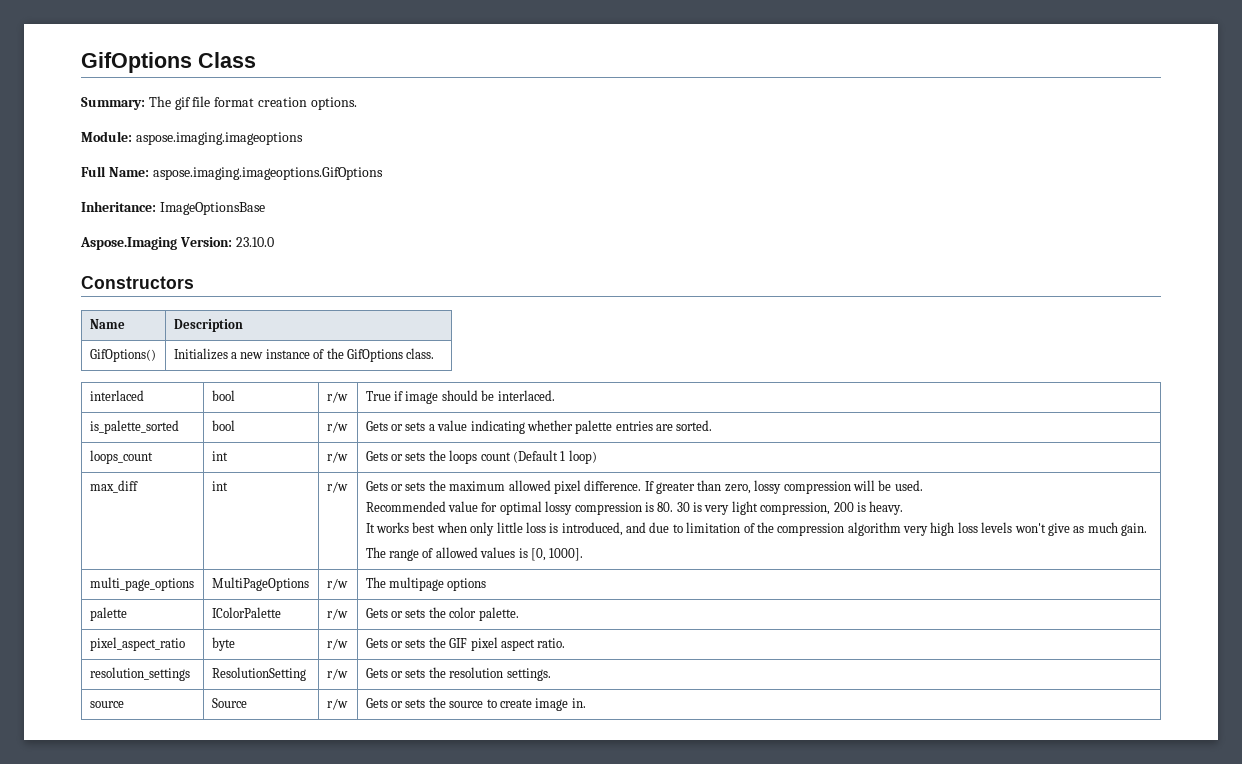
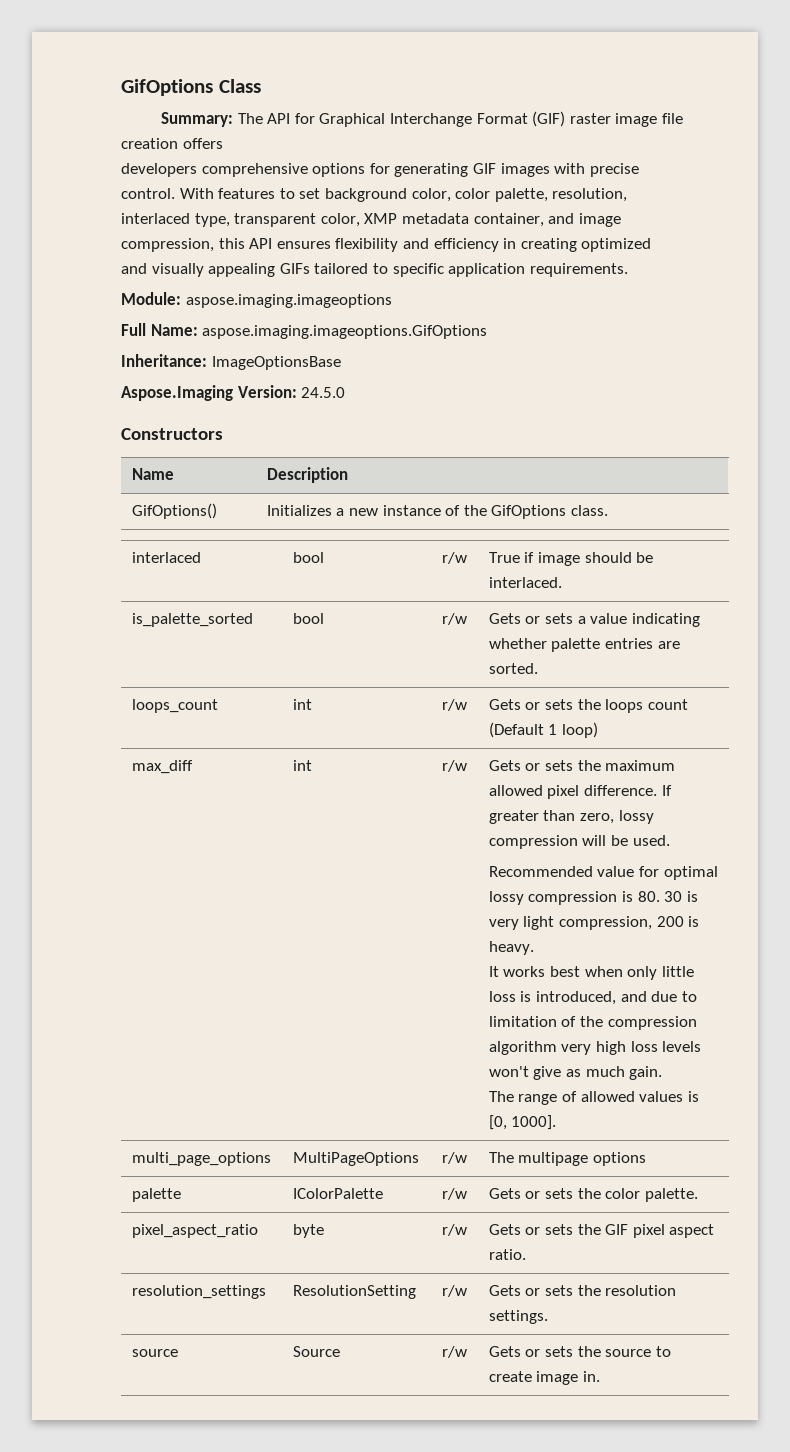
- Summary: The gif file format creation options.
+ Summary: The API for Graphical Interchange Format (GIF) raster image file creation offers
+ developers comprehensive options for generating GIF images with precise
+ control. With features to set background color, color palette, resolution,
+ interlaced type, transparent color, XMP metadata container, and image
+ compression, this API ensures flexibility and efficiency in creating optimized
+ and visually appealing GIFs tailored to specific application requirements.
- Aspose.Imaging Version: 23.10.0
+ Aspose.Imaging Version: 24.5.0

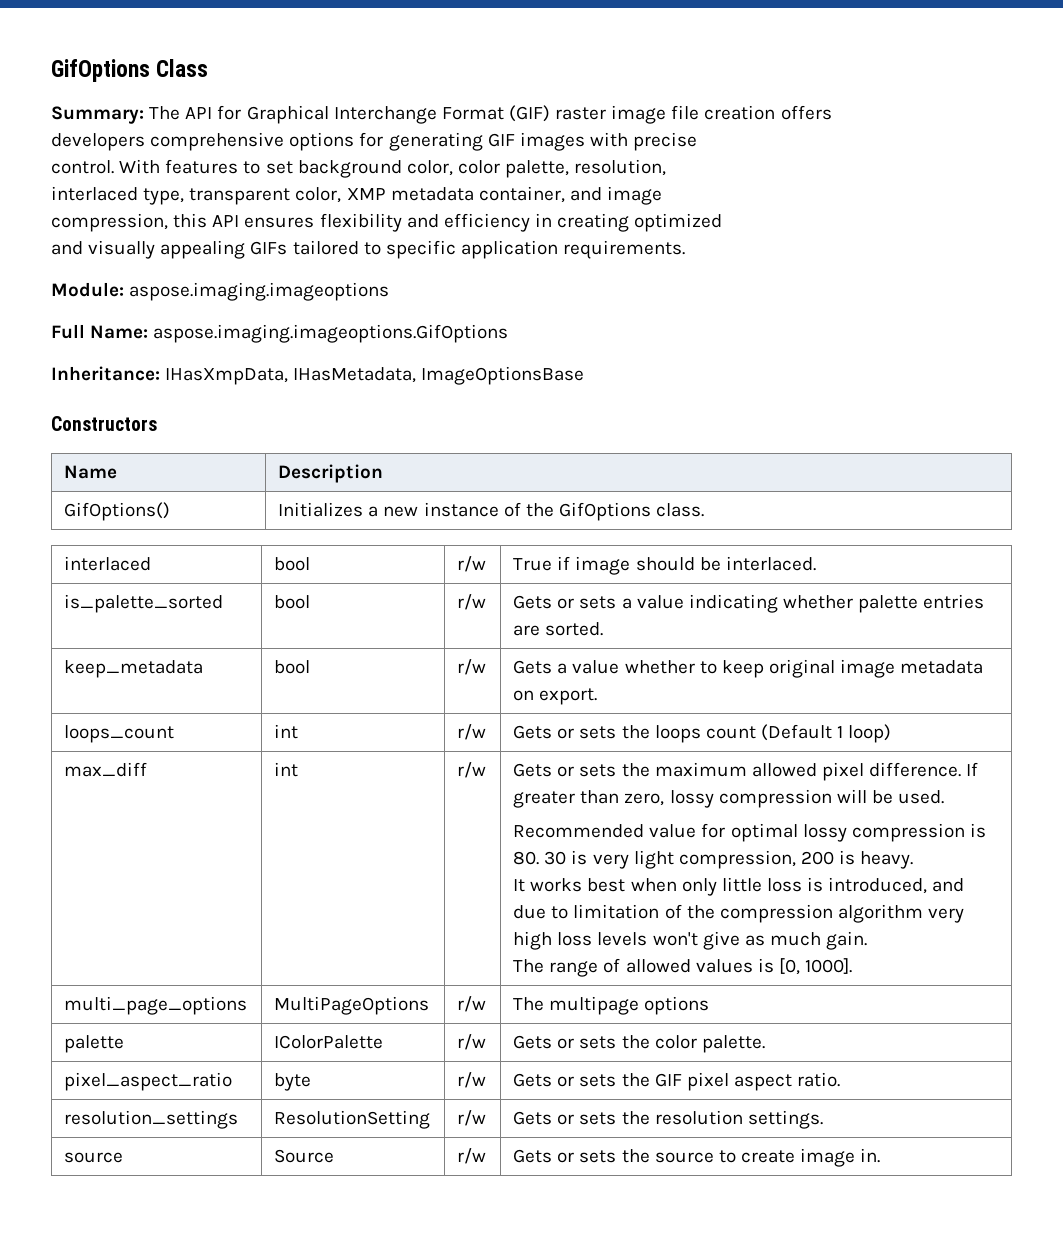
- Inheritance: ImageOptionsBase
+ Inheritance: IHasXmpData, IHasMetadata, ImageOptionsBase
- Aspose.Imaging Version: 24.5.0
+ keep_metadata | bool | r/w | Gets a value whether to keep original image metadata on export.

